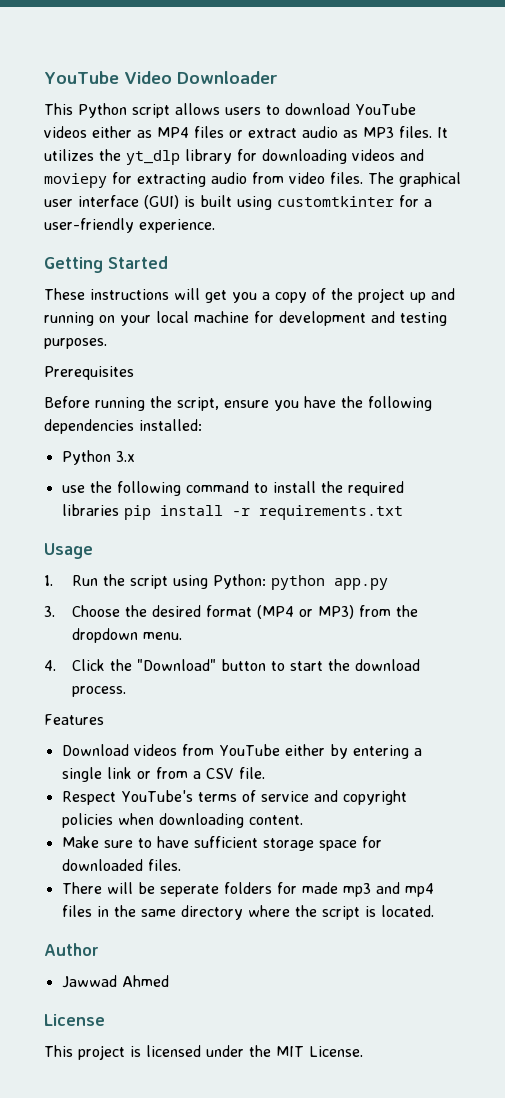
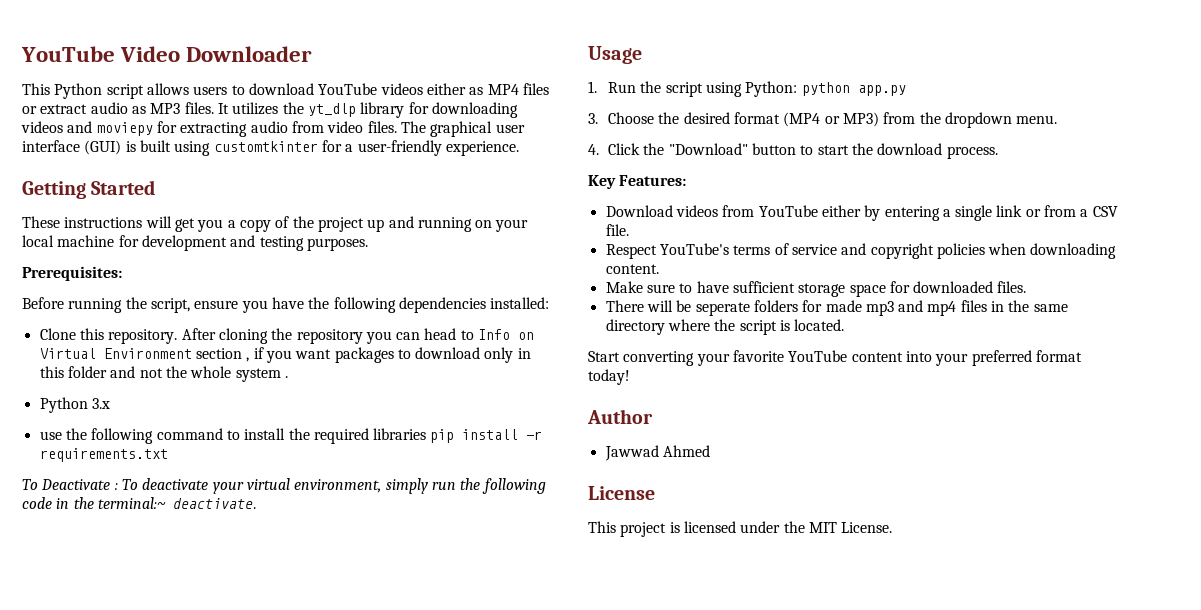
- Prerequisites
+ Prerequisites:
+ Clone this repository. After cloning the repository you can head to Info on Virtual Environment section , if you want packages to download only in this folder and not the whole system .
+ To Deactivate : To deactivate your virtual environment, simply run the following code in the terminal:~ deactivate.
- Features
+ Key Features:
+ Start converting your favorite YouTube content into your preferred format today!

